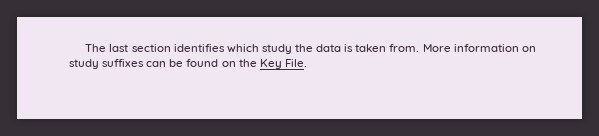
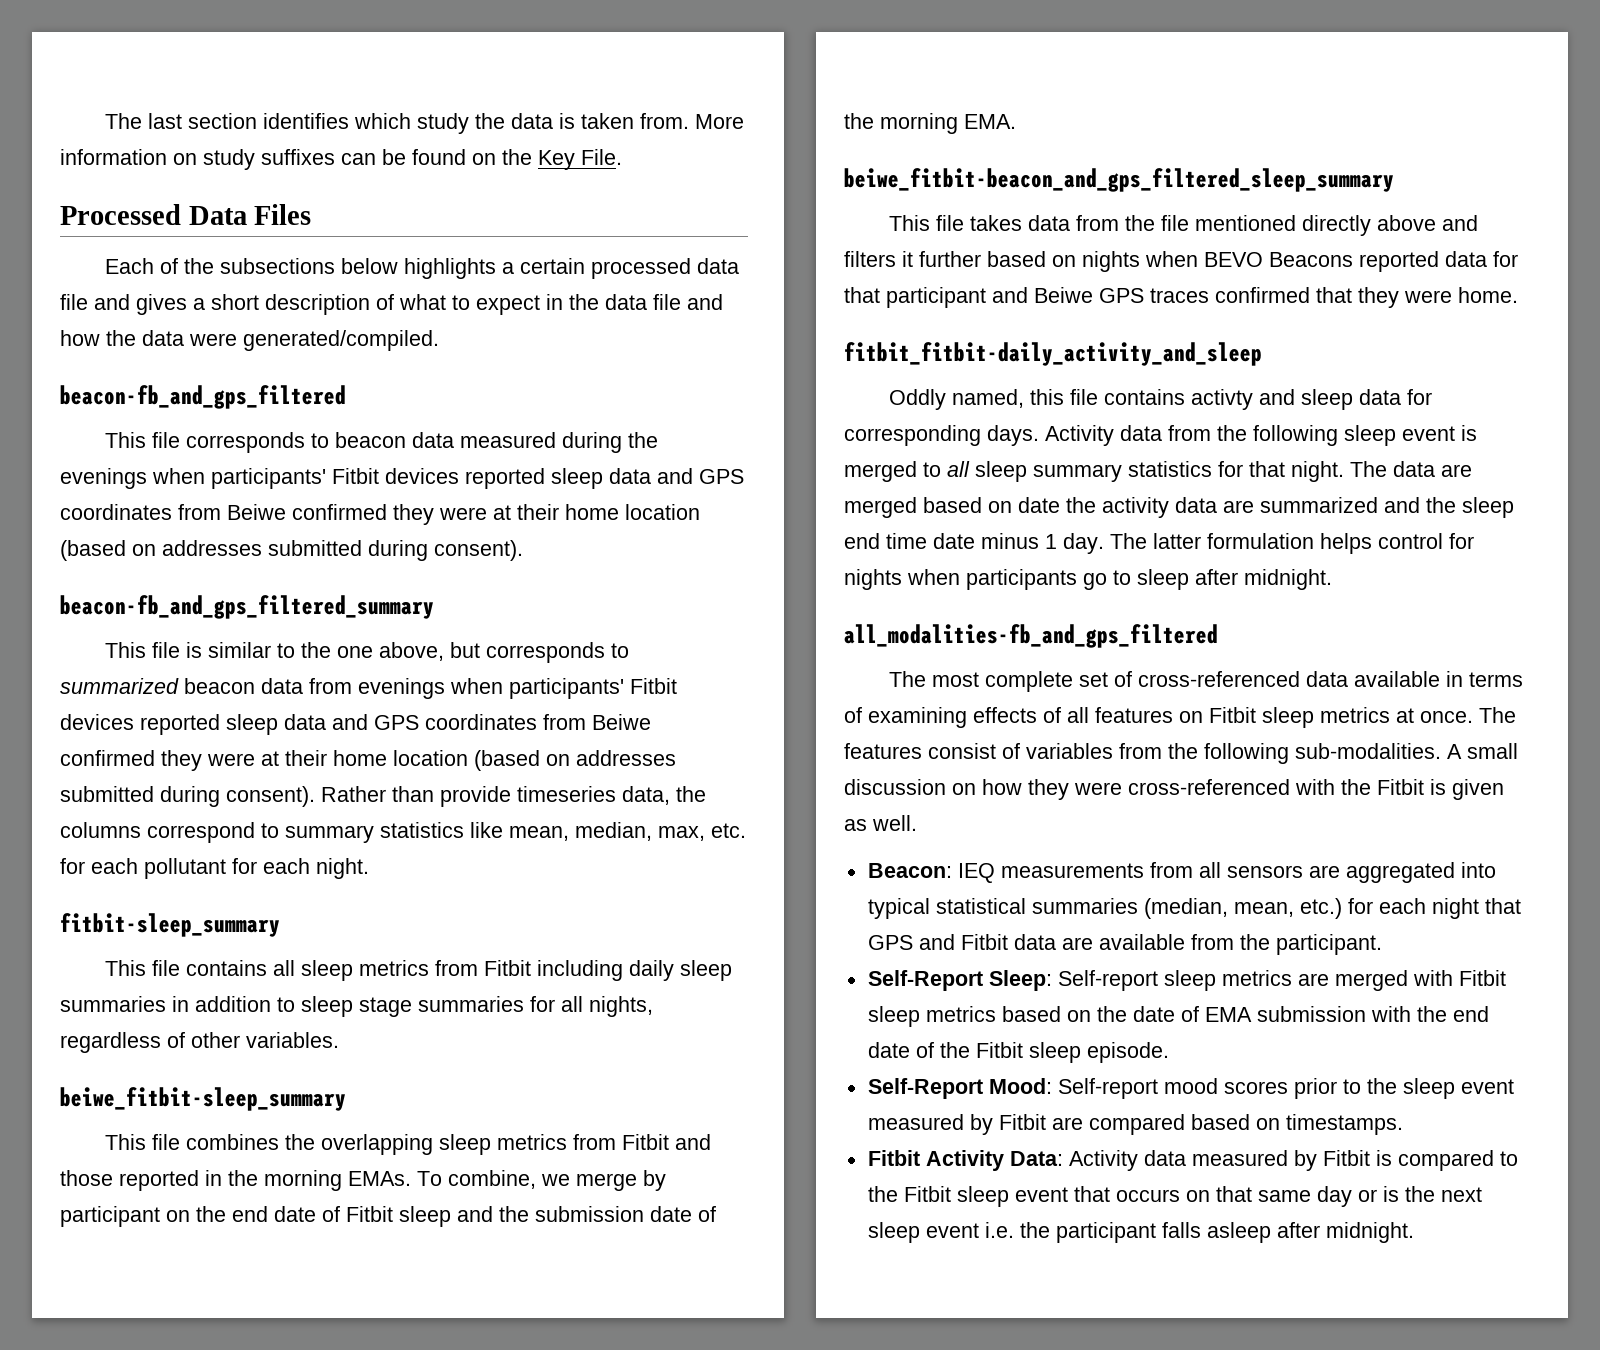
+ Processed Data Files
+ Each of the subsections below highlights a certain processed data file and gives a short description of what to expect in the data file and how the data were generated/compiled.
+ beacon-fb_and_gps_filtered
+ This file corresponds to beacon data measured during the evenings when participants' Fitbit devices reported sleep data and GPS coordinates from Beiwe confirmed they were at their home location (based on addresses submitted during consent).
+ beacon-fb_and_gps_filtered_summary
+ This file is similar to the one above, but corresponds to summarized beacon data from evenings when participants' Fitbit devices reported sleep data and GPS coordinates from Beiwe confirmed they were at their home location (based on addresses submitted during consent). Rather than provide timeseries data, the columns correspond to summary statistics like mean, median, max, etc. for each pollutant for each night.
+ fitbit-sleep_summary
+ This file contains all sleep metrics from Fitbit including daily sleep summaries in addition to sleep stage summaries for all nights, regardless of other variables.
+ beiwe_fitbit-sleep_summary
+ This file combines the overlapping sleep metrics from Fitbit and those reported in the morning EMAs. To combine, we merge by participant on the end date of Fitbit sleep and the submission date of the morning EMA.
+ beiwe_fitbit-beacon_and_gps_filtered_sleep_summary
+ This file takes data from the file mentioned directly above and filters it further based on nights when BEVO Beacons reported data for that participant and Beiwe GPS traces confirmed that they were home.
+ fitbit_fitbit-daily_activity_and_sleep
+ Oddly named, this file contains activty and sleep data for corresponding days. Activity data from the following sleep event is merged to all sleep summary statistics for that night. The data are merged based on date the activity data are summarized and the sleep end time date minus 1 day. The latter formulation helps control for nights when participants go to sleep after midnight.
+ all_modalities-fb_and_gps_filtered
+ The most complete set of cross-referenced data available in terms of examining effects of all features on Fitbit sleep metrics at once. The features consist of variables from the following sub-modalities. A small discussion on how they were cross-referenced with the Fitbit is given as well.
+ Beacon: IEQ measurements from all sensors are aggregated into typical statistical summaries (median, mean, etc.) for each night that GPS and Fitbit data are available from the participant.
+ Self-Report Sleep: Self-report sleep metrics are merged with Fitbit sleep metrics based on the date of EMA submission with the end date of the Fitbit sleep episode.
+ Self-Report Mood: Self-report mood scores prior to the sleep event measured by Fitbit are compared based on timestamps.
+ Fitbit Activity Data: Activity data measured by Fitbit is compared to the Fitbit sleep event that occurs on that same day or is the next sleep event i.e. the participant falls asleep after midnight.

